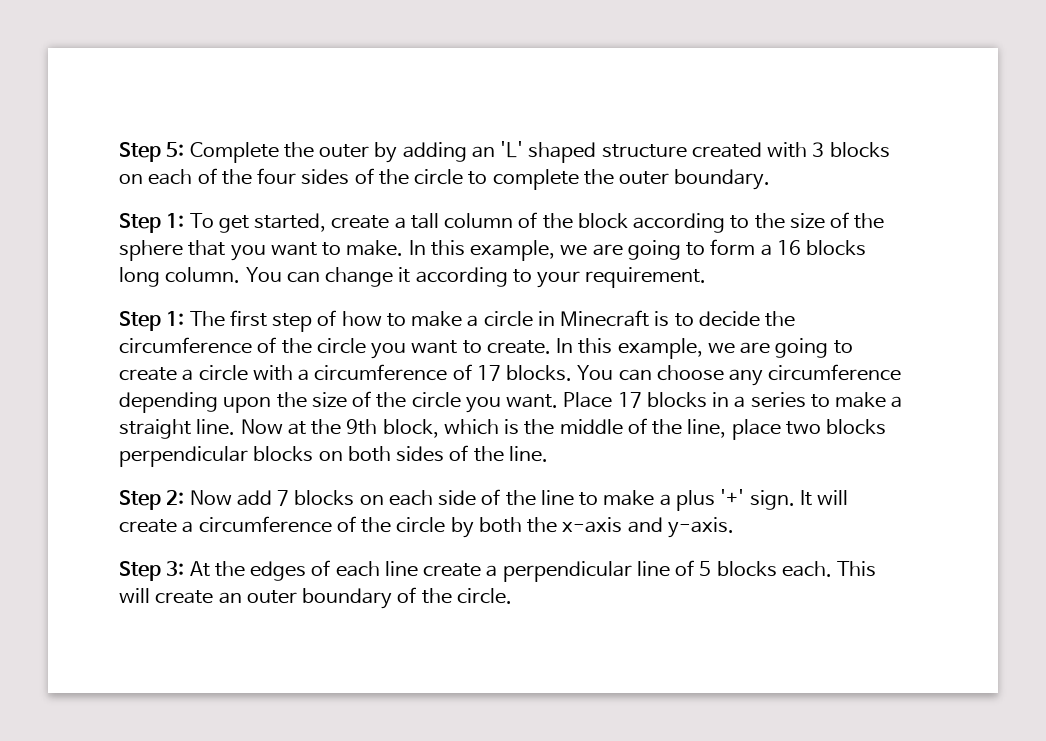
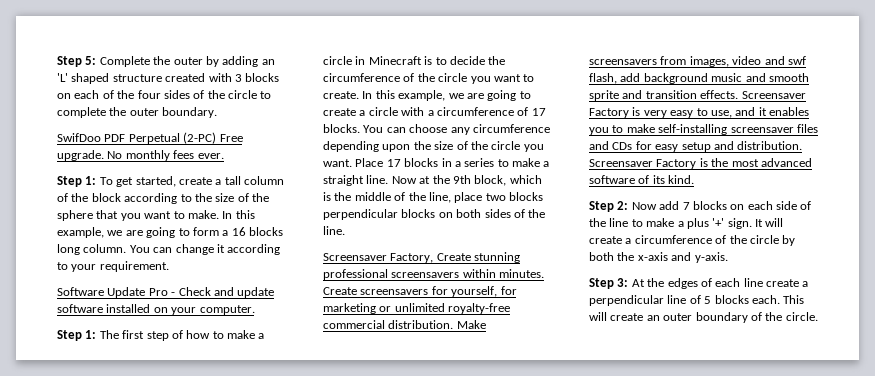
+ SwifDoo PDF Perpetual (2-PC) Free upgrade. No monthly fees ever.
+ Software Update Pro - Check and update software installed on your computer.
+ Screensaver Factory, Create stunning professional screensavers within minutes. Create screensavers for yourself, for marketing or unlimited royalty-free commercial distribution. Make screensavers from images, video and swf flash, add background music and smooth sprite and transition effects. Screensaver Factory is very easy to use, and it enables you to make self-installing screensaver files and CDs for easy setup and distribution. Screensaver Factory is the most advanced software of its kind.

